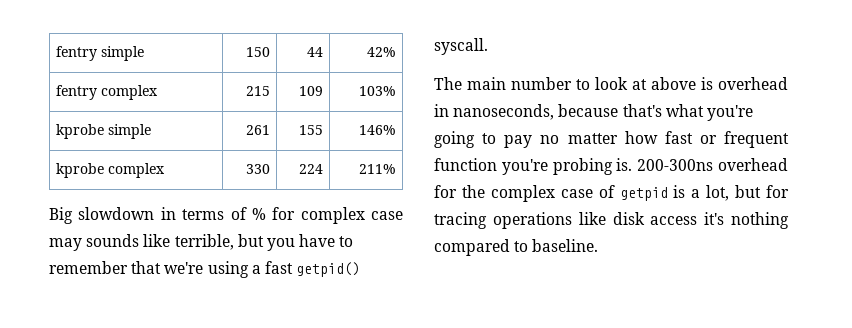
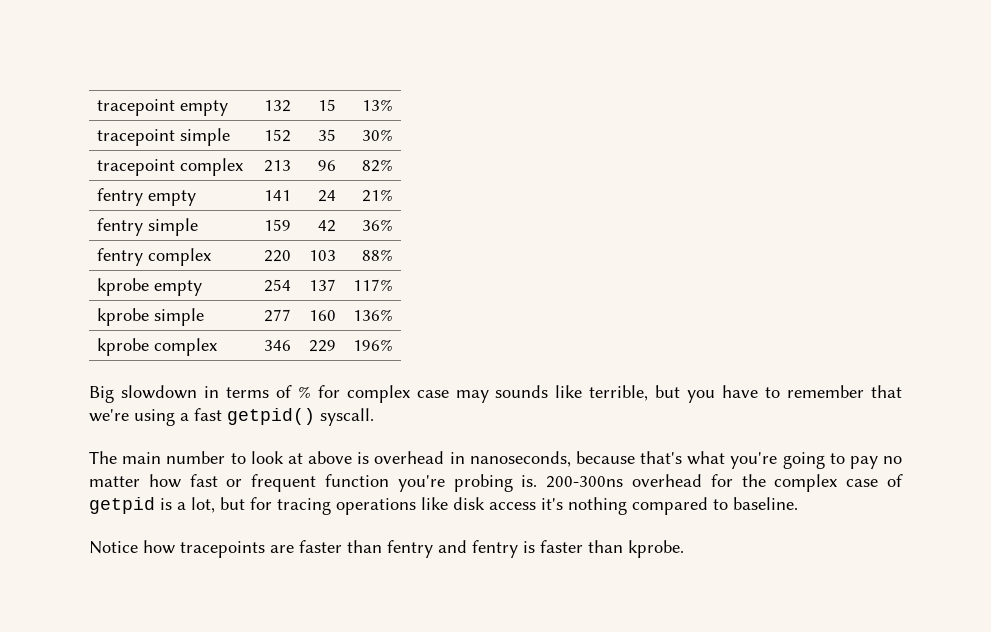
+ tracepoint empty | 132 | 15 | 13%
+ tracepoint simple | 152 | 35 | 30%
+ tracepoint complex | 213 | 96 | 82%
+ fentry empty | 141 | 24 | 21%
- fentry simple | 150 | 44 | 42%
+ fentry simple | 159 | 42 | 36%
- fentry complex | 215 | 109 | 103%
+ fentry complex | 220 | 103 | 88%
+ kprobe empty | 254 | 137 | 117%
- kprobe simple | 261 | 155 | 146%
+ kprobe simple | 277 | 160 | 136%
- kprobe complex | 330 | 224 | 211%
+ kprobe complex | 346 | 229 | 196%
+ Notice how tracepoints are faster than fentry and fentry is faster than kprobe.

